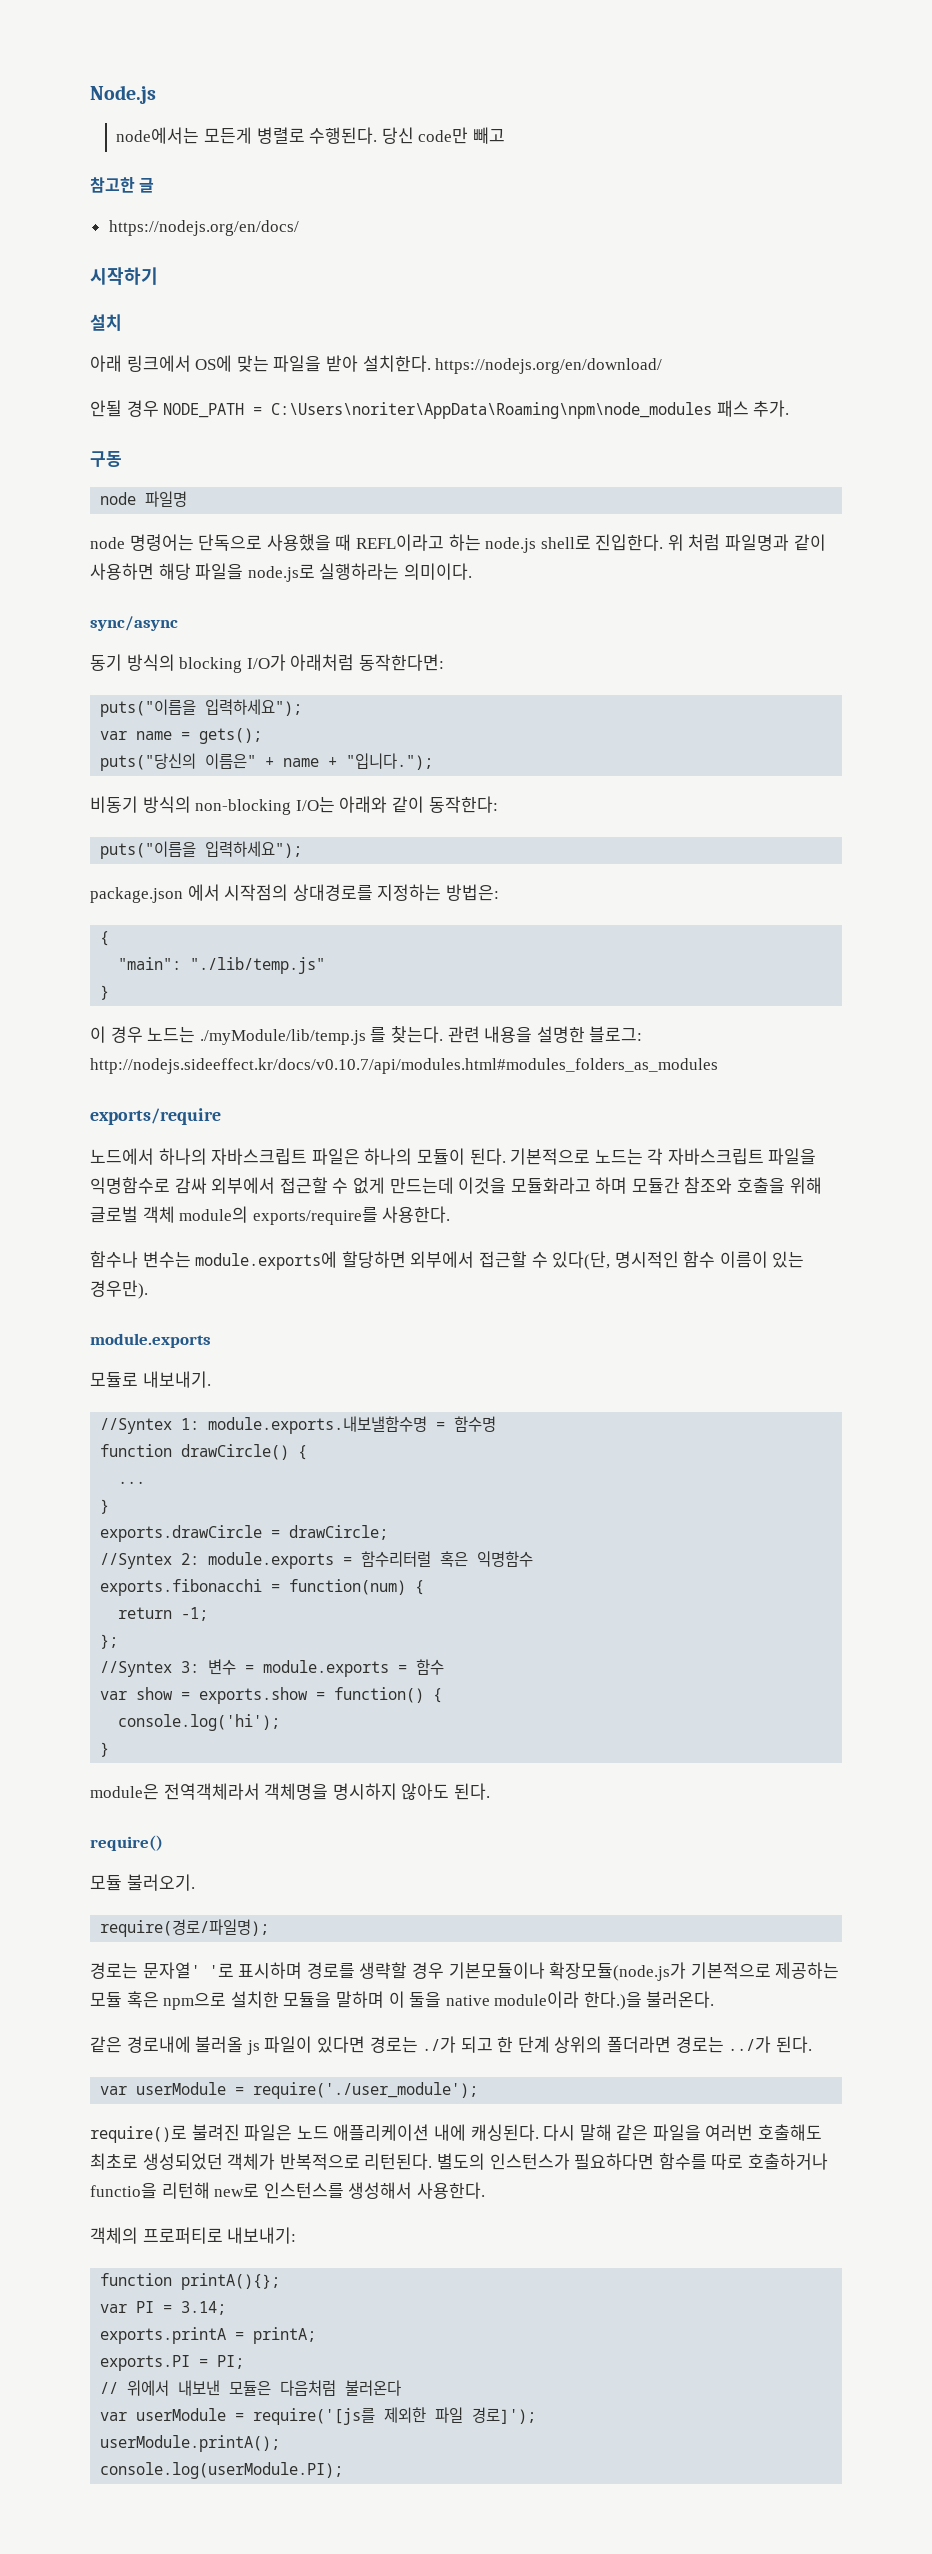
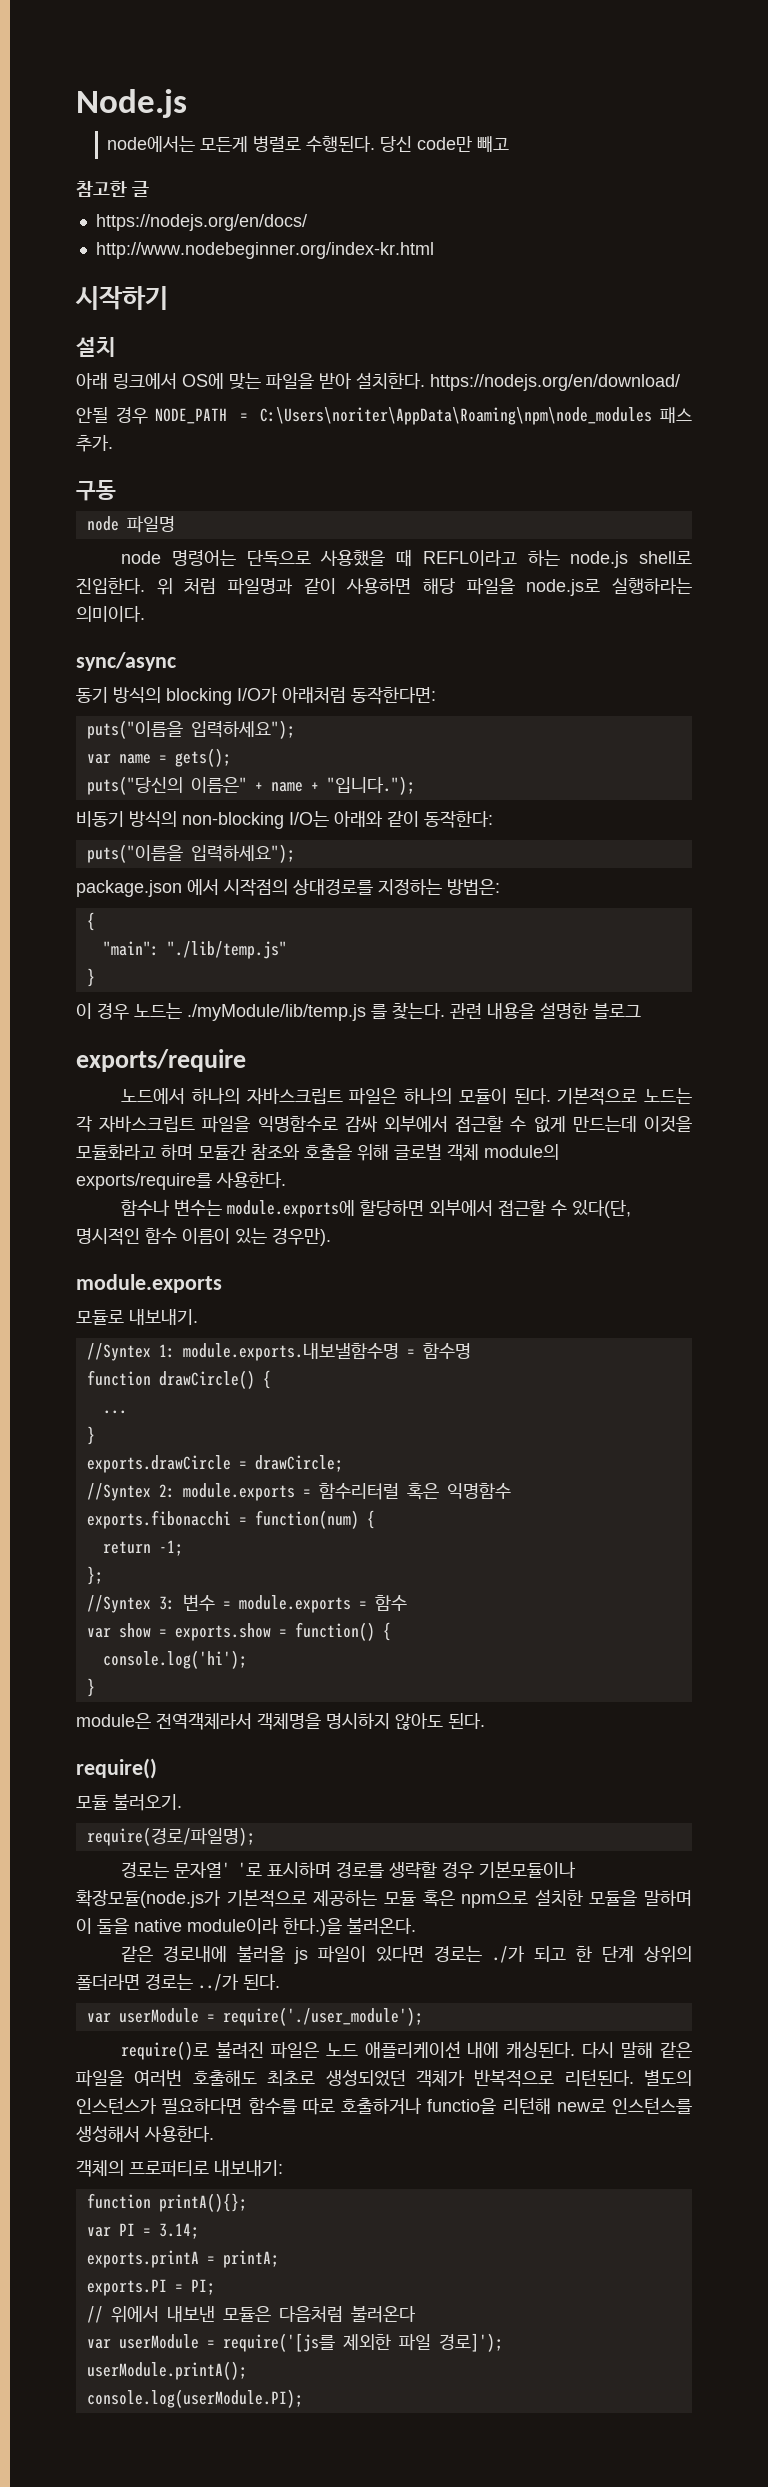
+ http://www.nodebeginner.org/index-kr.html
- 관련 내용을 설명한 블로그: http://nodejs.sideeffect.kr/docs/v0.10.7/api/modules.html#modules_folders_as_modules
+ 관련 내용을 설명한 블로그

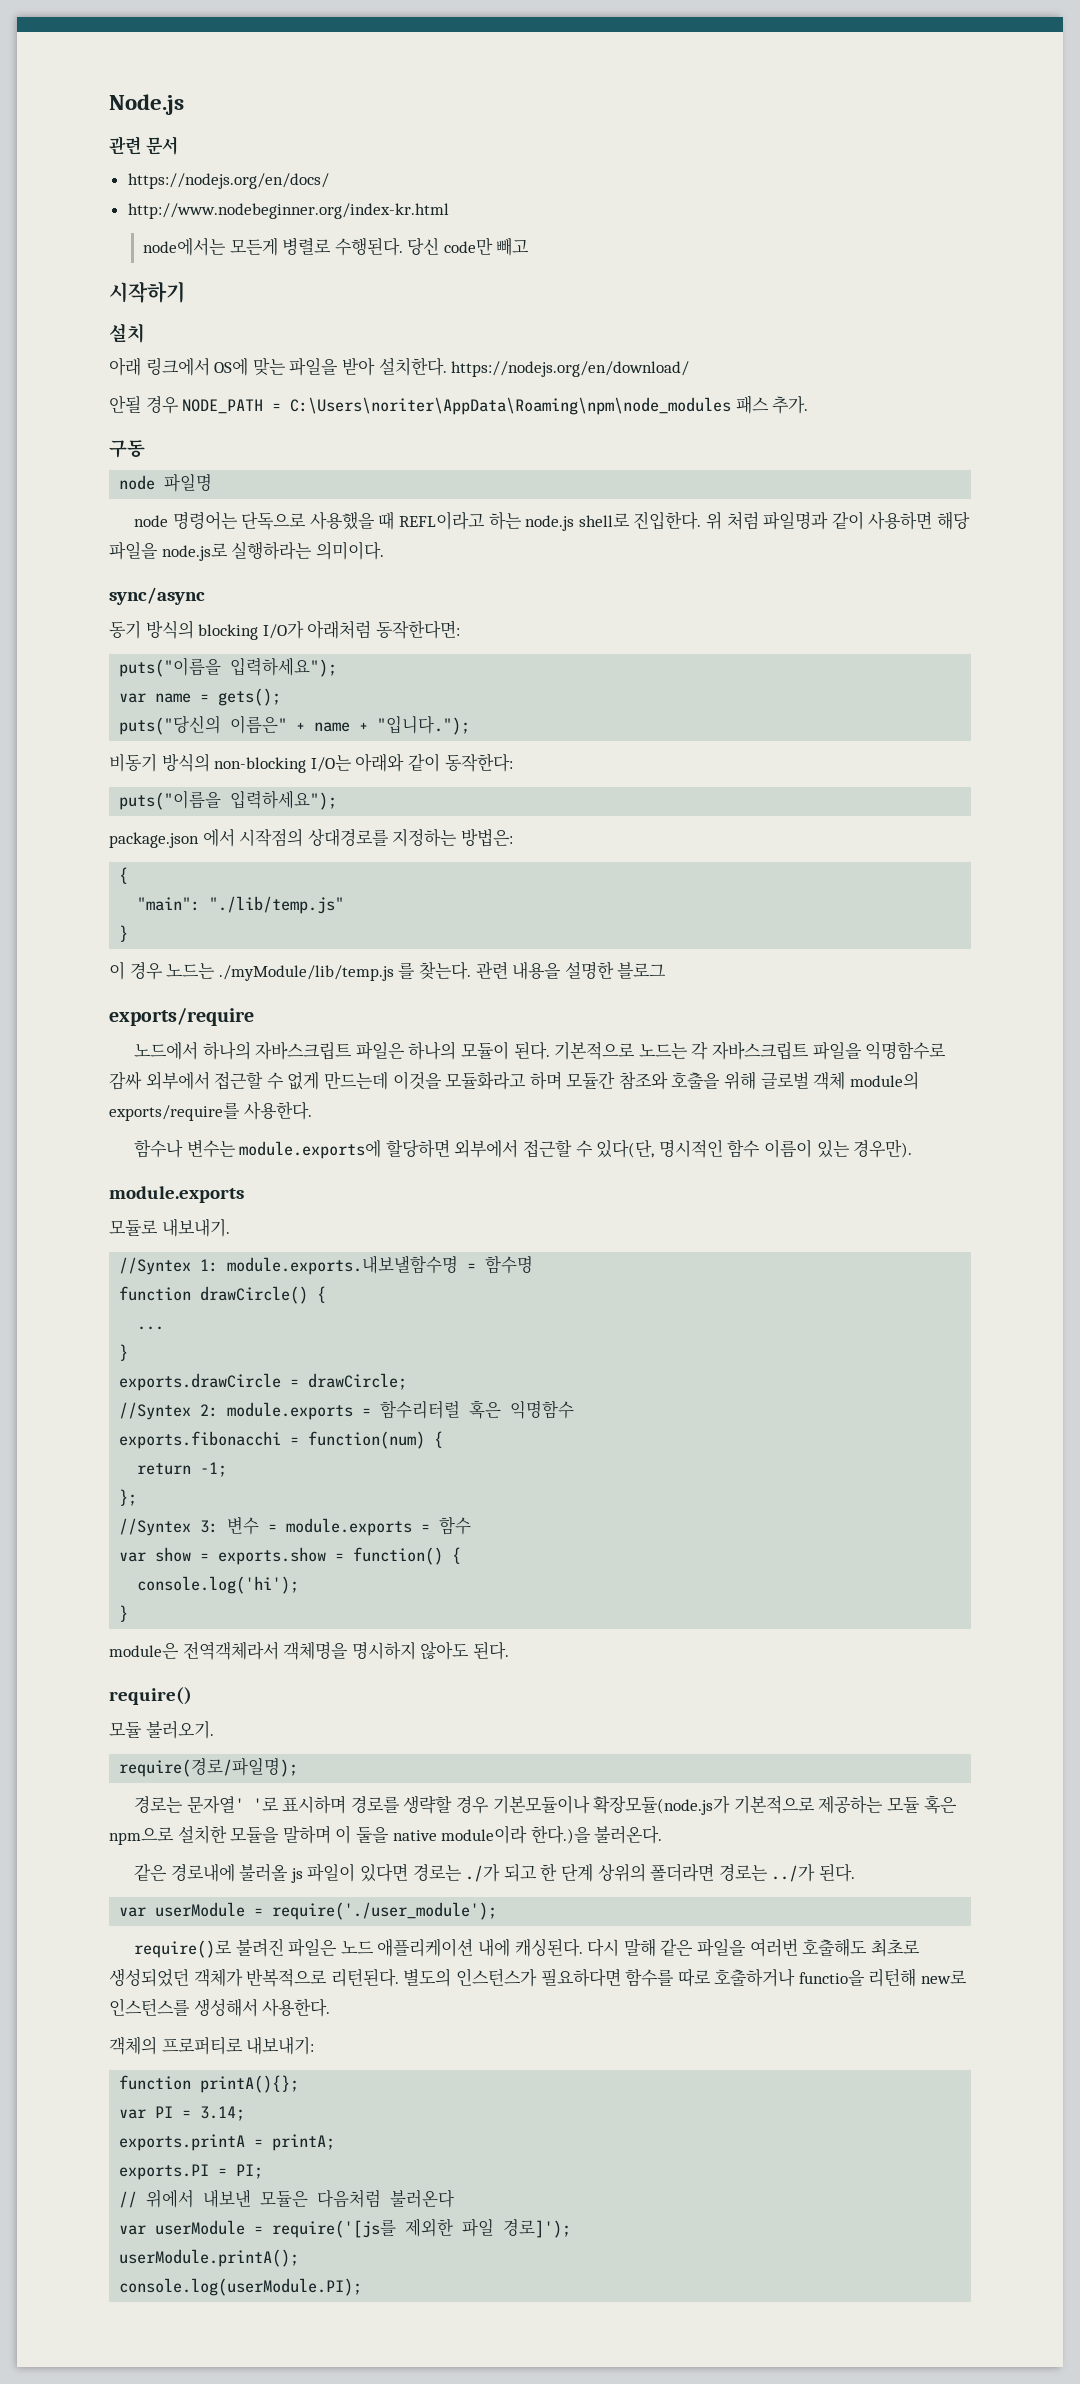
+ 관련 문서
+ https://nodejs.org/en/docs/
+ http://www.nodebeginner.org/index-kr.html
- 참고한 글
- https://nodejs.org/en/docs/
- http://www.nodebeginner.org/index-kr.html

